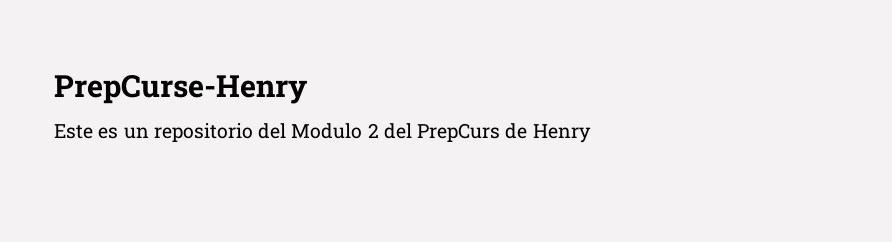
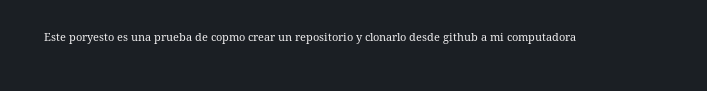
- PrepCurse-Henry
- Este es un repositorio del Modulo 2 del PrepCurs de Henry
+ Este poryesto es una prueba de copmo crear un repositorio y clonarlo desde github a mi computadora

